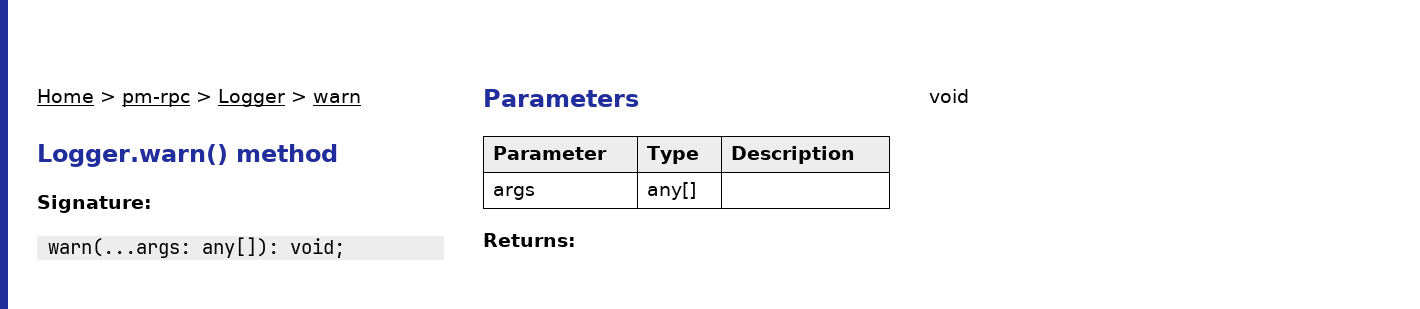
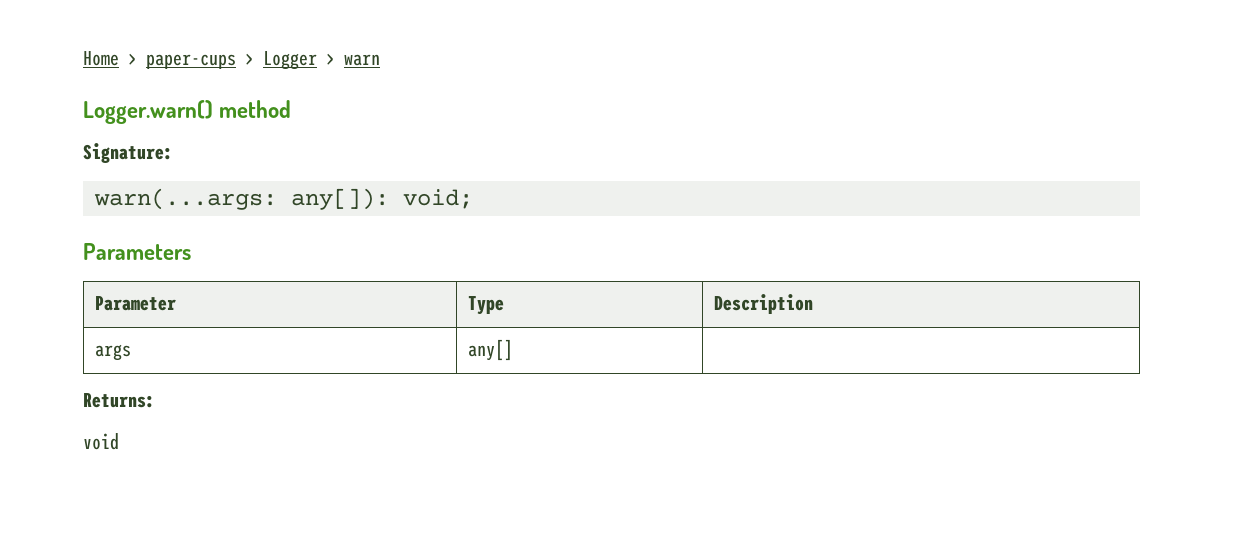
- Home > pm-rpc > Logger > warn
+ Home > paper-cups > Logger > warn

